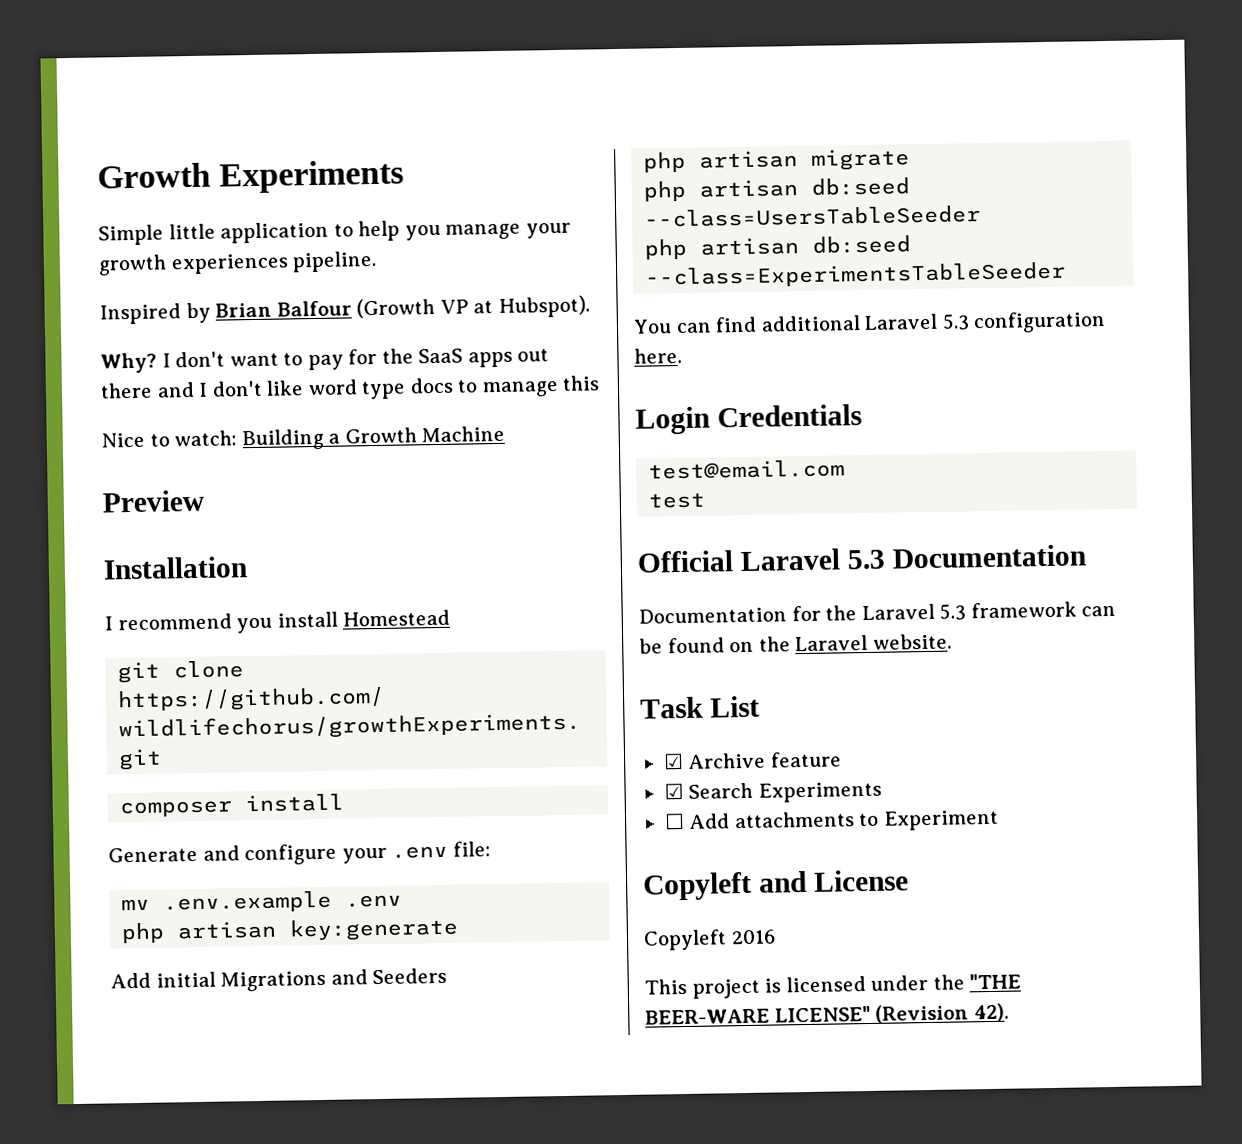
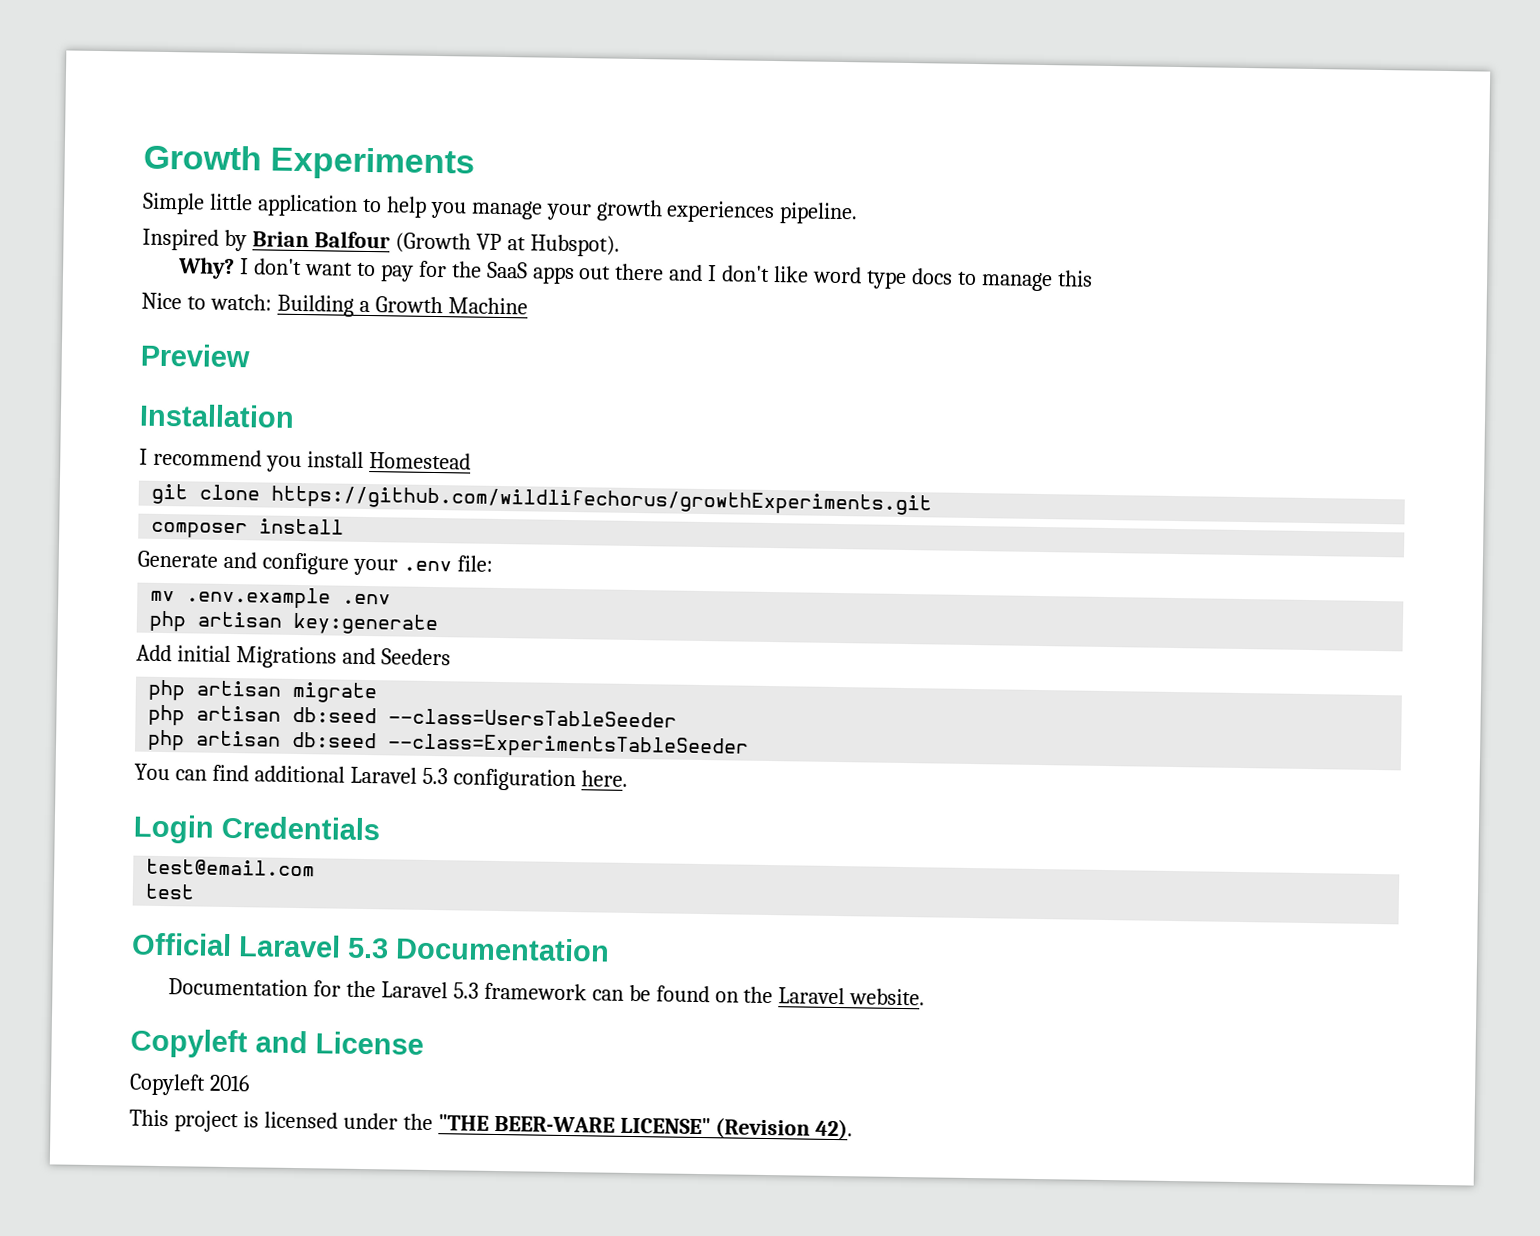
- Task List
- ☑ Archive feature
- ☑ Search Experiments
- ☐ Add attachments to Experiment

